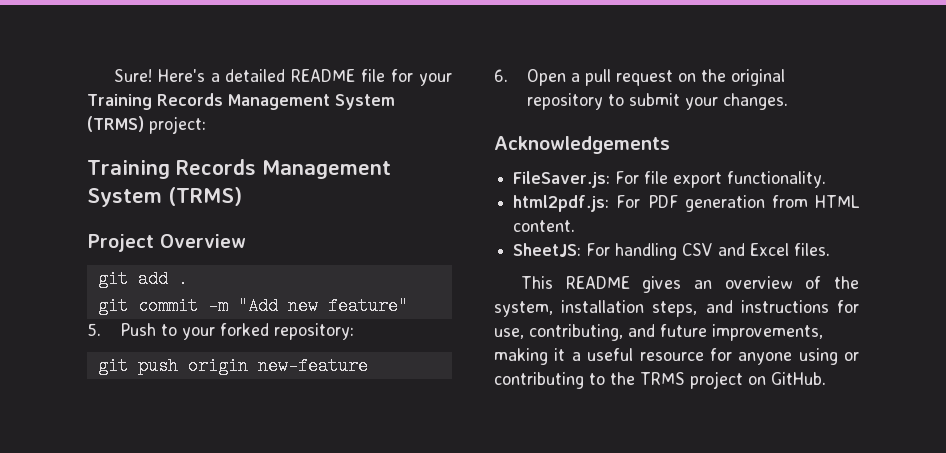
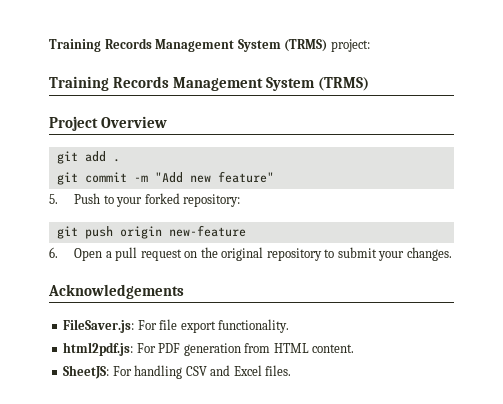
- Sure! Here's a detailed README file for your Training Records Management System (TRMS) project:
+ Training Records Management System (TRMS) project:
- This README gives an overview of the system, installation steps, and instructions for use, contributing, and future improvements, making it a useful resource for anyone using or contributing to the TRMS project on GitHub.

